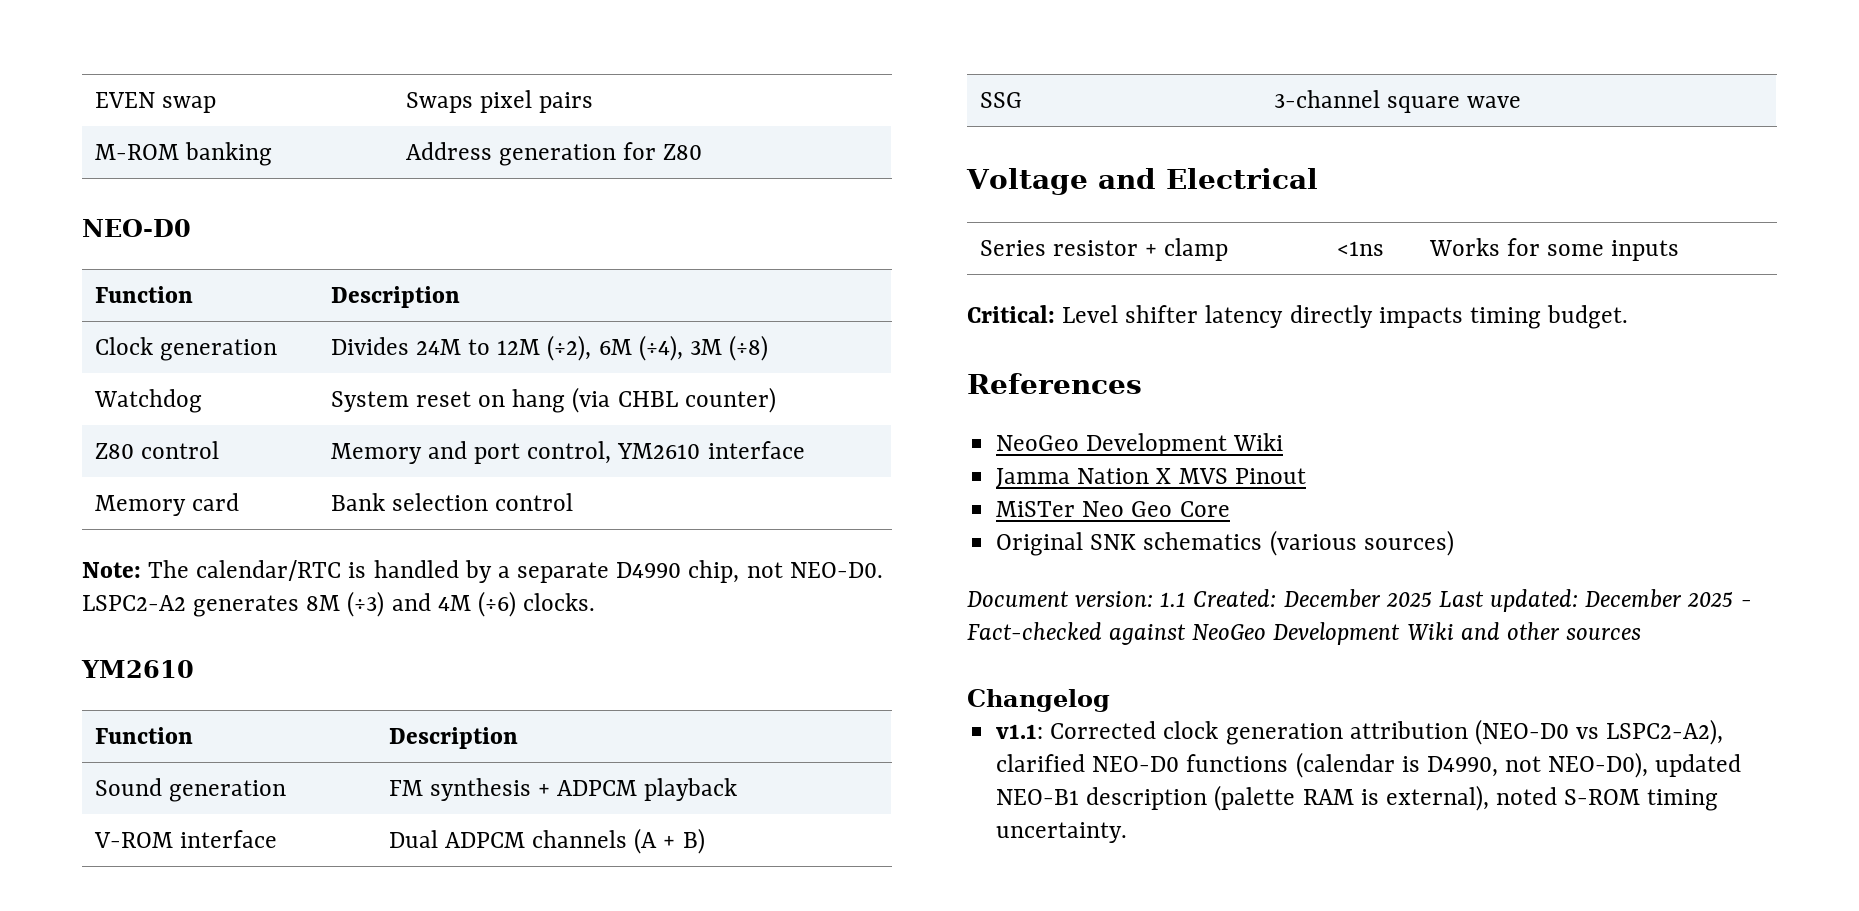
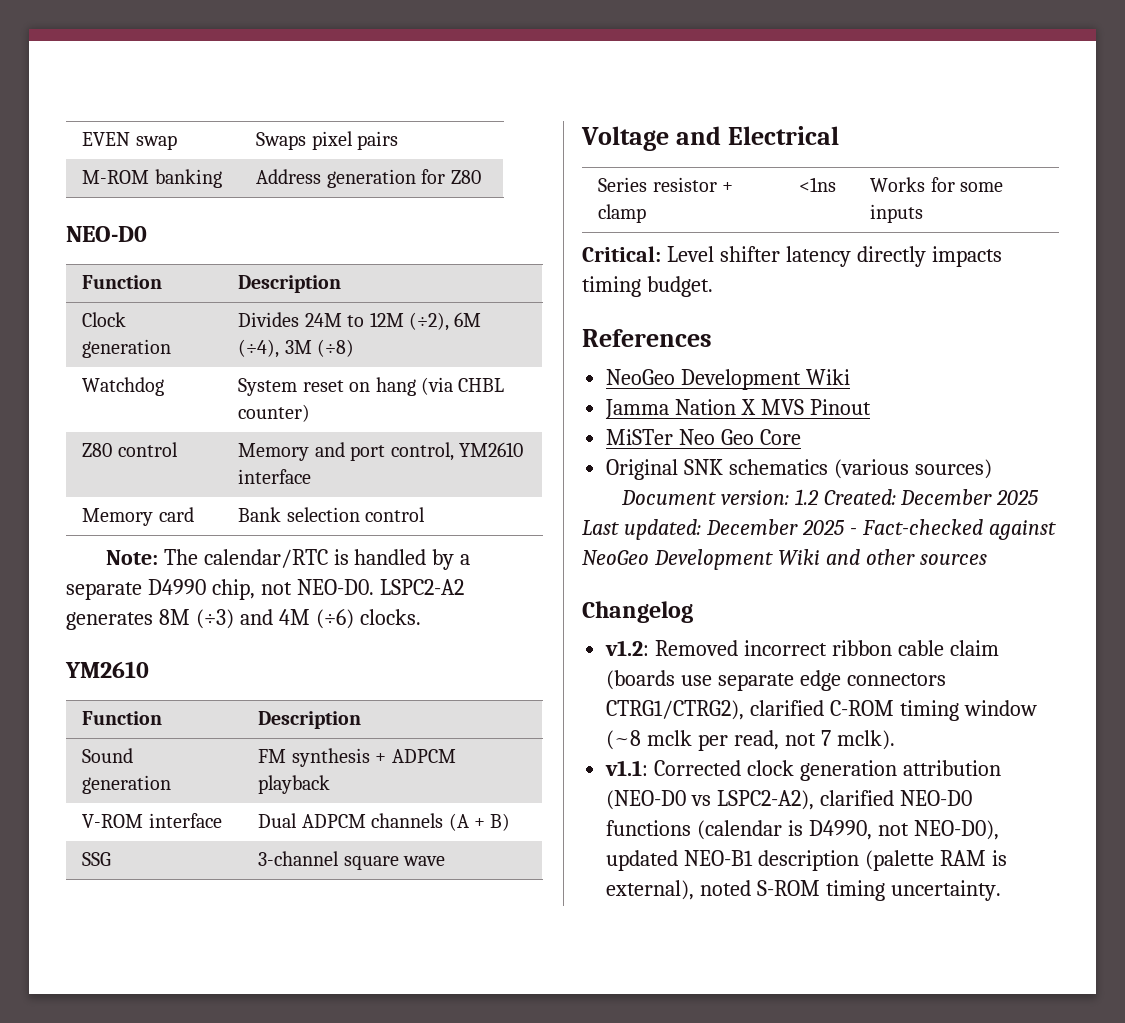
- Document version: 1.1 Created: December 2025 Last updated: December 2025 - Fact-checked against NeoGeo Development Wiki and other sources
+ Document version: 1.2 Created: December 2025 Last updated: December 2025 - Fact-checked against NeoGeo Development Wiki and other sources
+ v1.2: Removed incorrect ribbon cable claim (boards use separate edge connectors CTRG1/CTRG2), clarified C-ROM timing window (~8 mclk per read, not 7 mclk).

